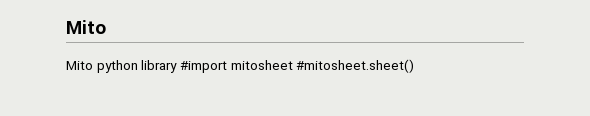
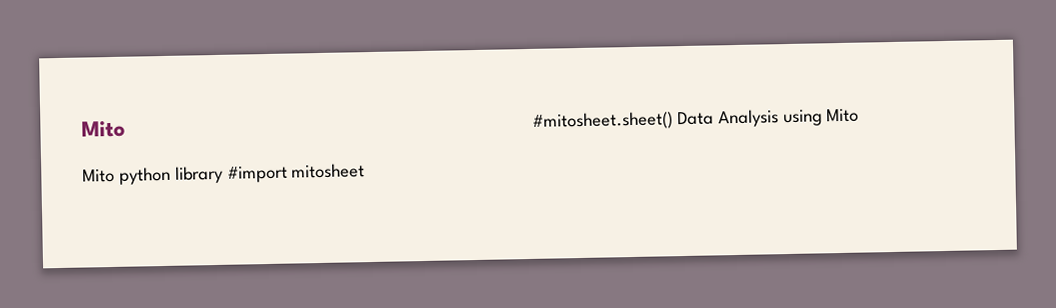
- Mito python library #import mitosheet #mitosheet.sheet()
+ Mito python library #import mitosheet #mitosheet.sheet() Data Analysis using Mito

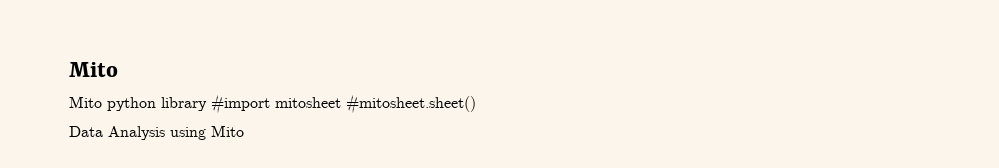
- Mito python library #import mitosheet #mitosheet.sheet() Data Analysis using Mito
+ Mito python library #import mitosheet #mitosheet.sheet()
+ Data Analysis using Mito

